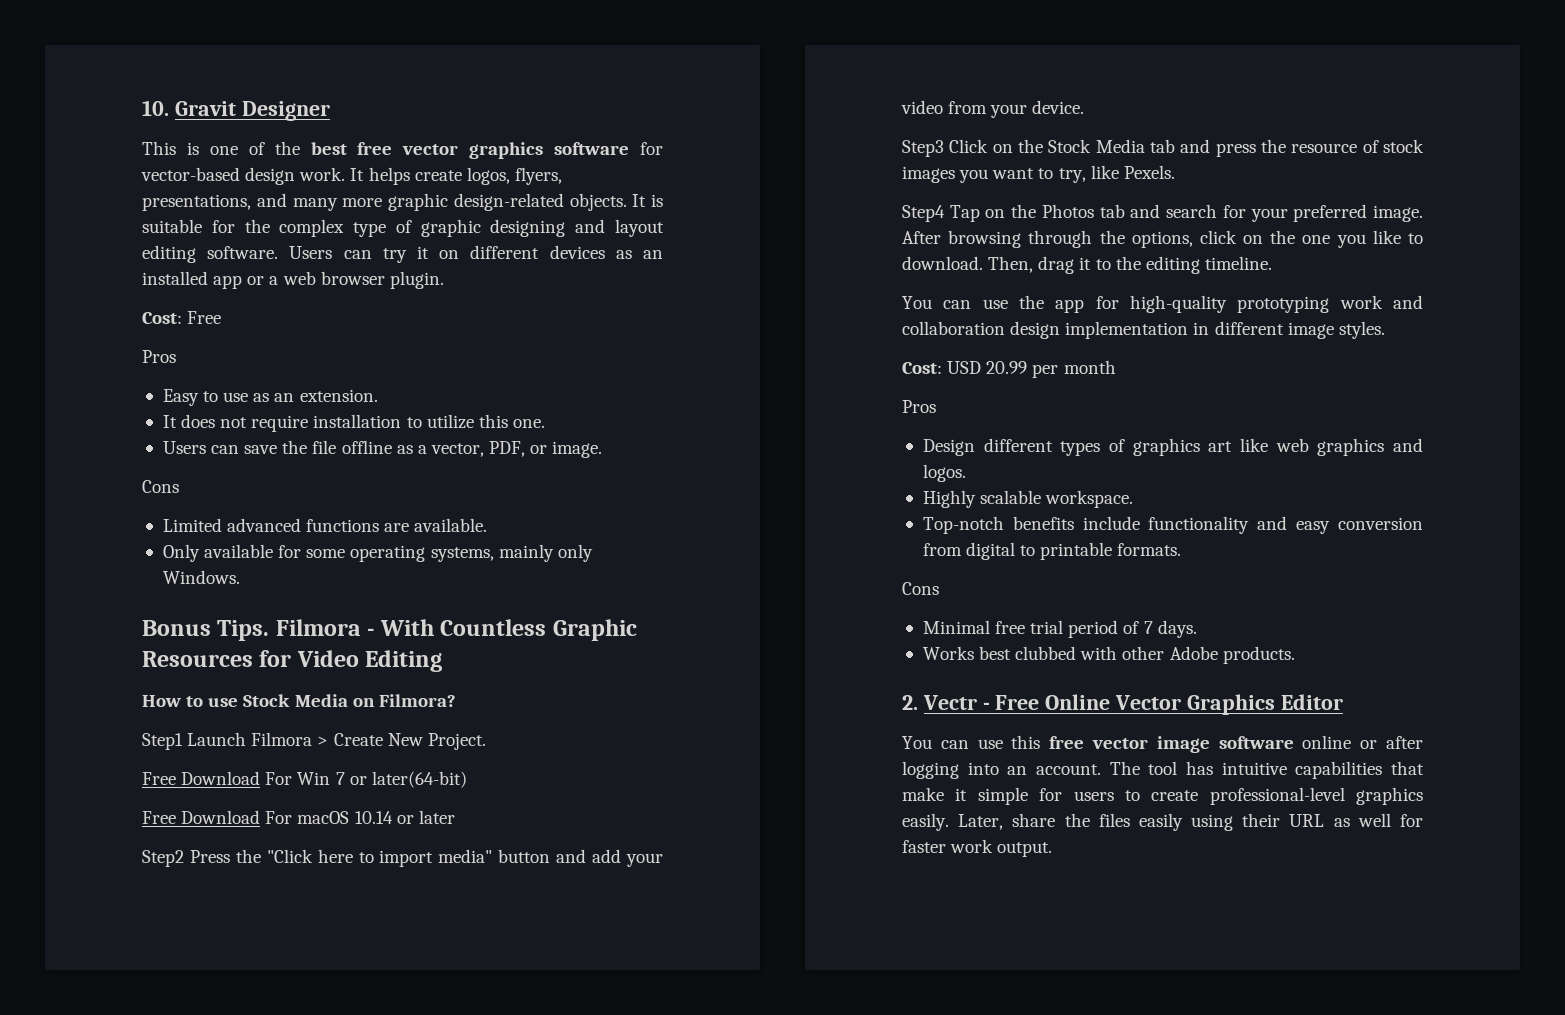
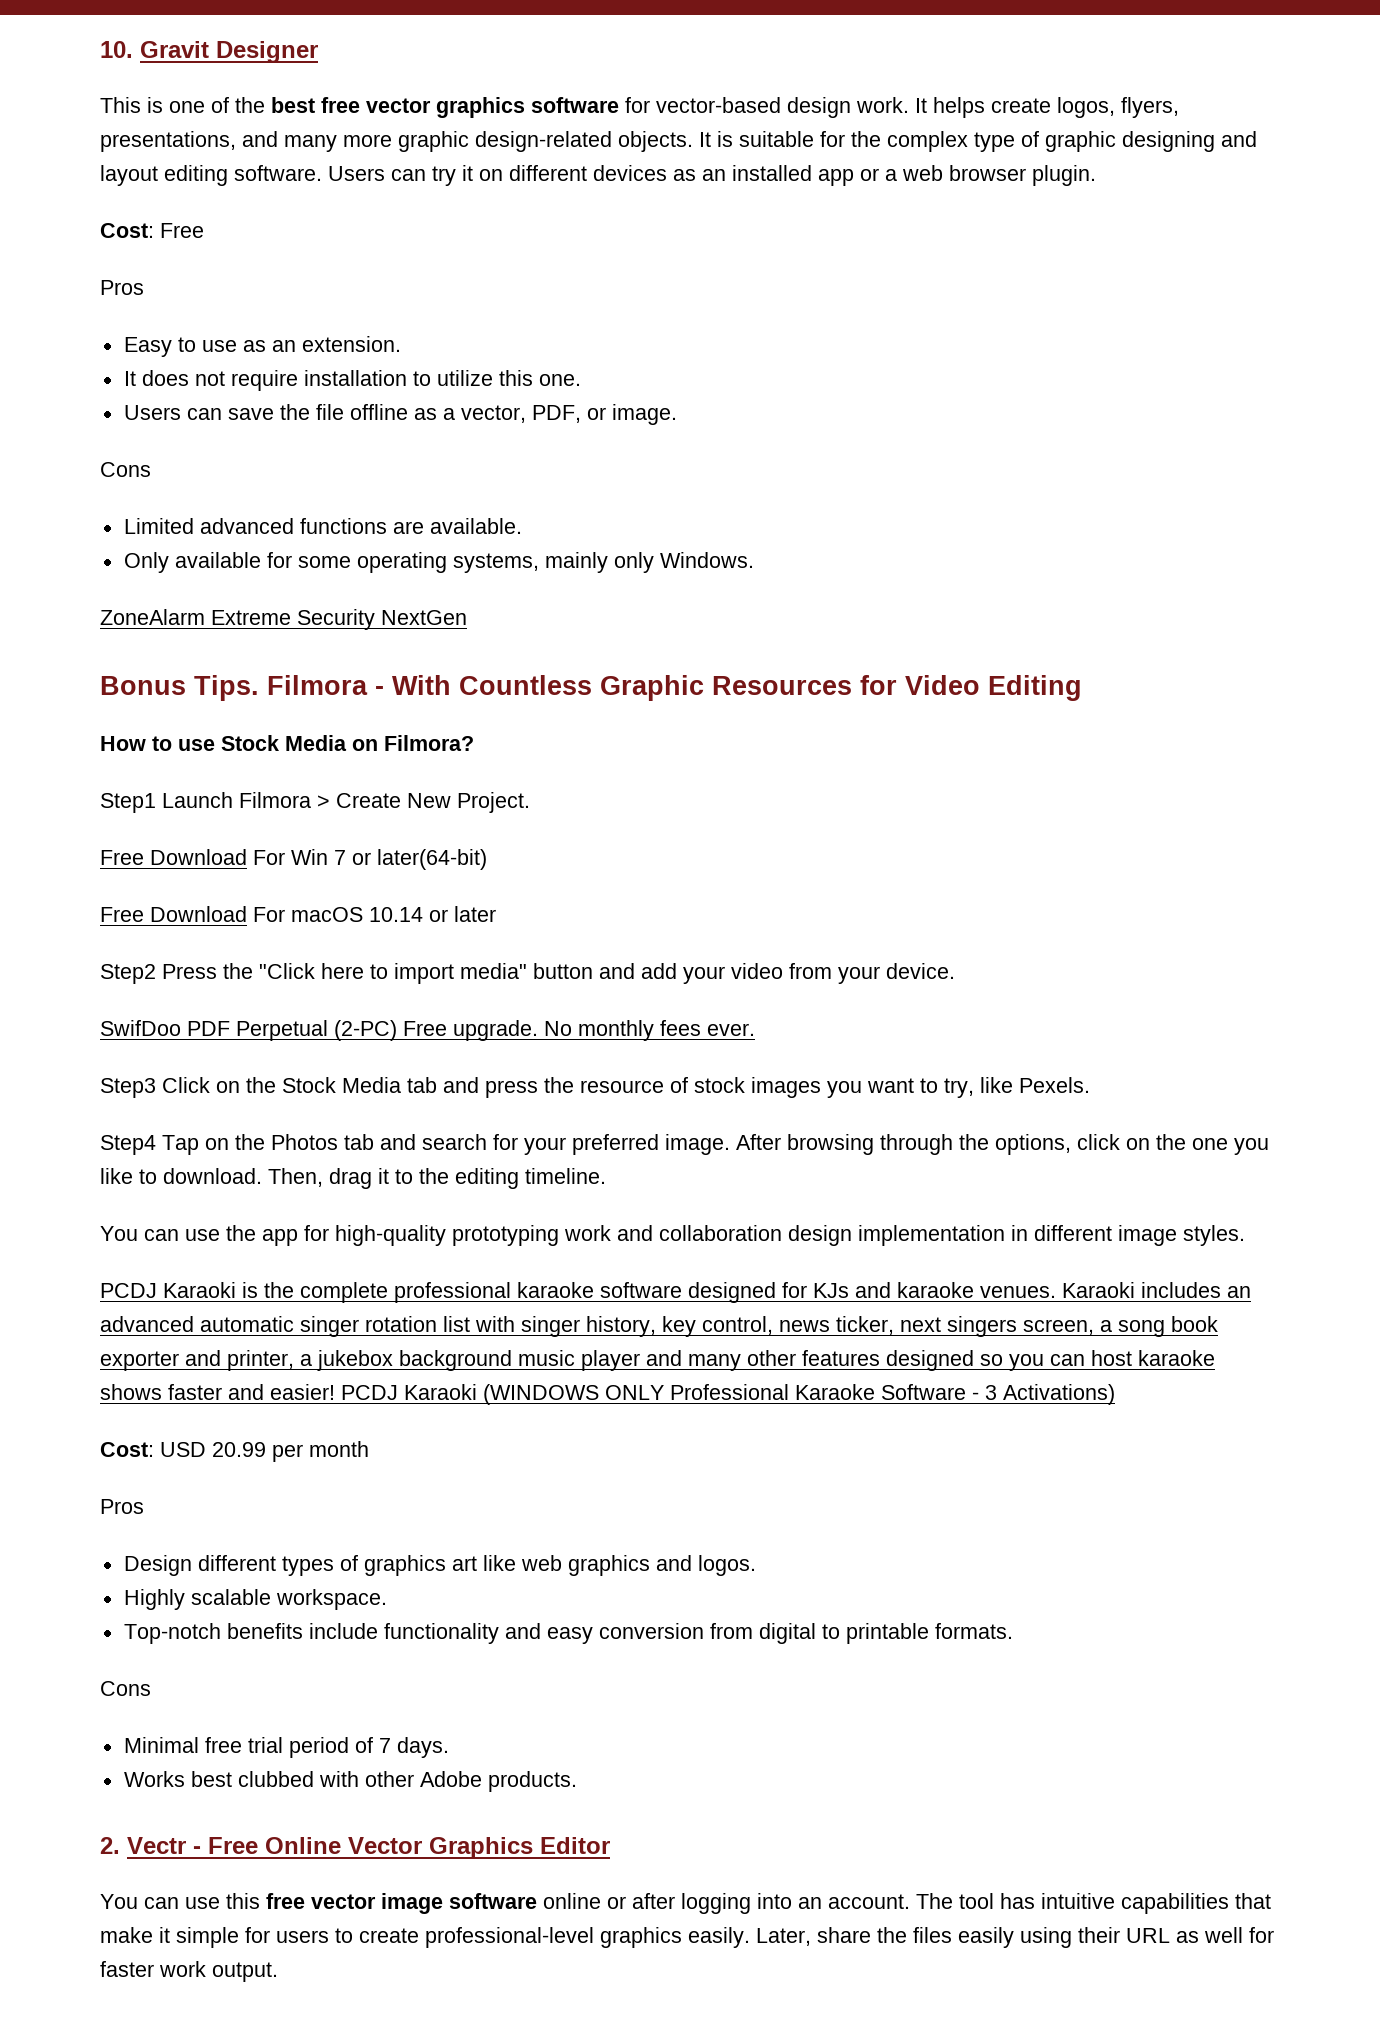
+ ZoneAlarm Extreme Security NextGen
+ SwifDoo PDF Perpetual (2-PC) Free upgrade. No monthly fees ever.
+ PCDJ Karaoki is the complete professional karaoke software designed for KJs and karaoke venues. Karaoki includes an advanced automatic singer rotation list with singer history, key control, news ticker, next singers screen, a song book exporter and printer, a jukebox background music player and many other features designed so you can host karaoke shows faster and easier! PCDJ Karaoki (WINDOWS ONLY Professional Karaoke Software - 3 Activations)

